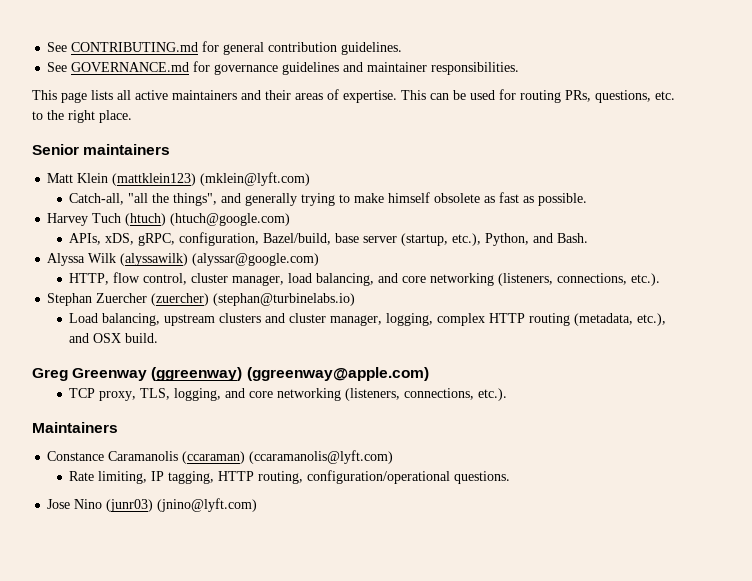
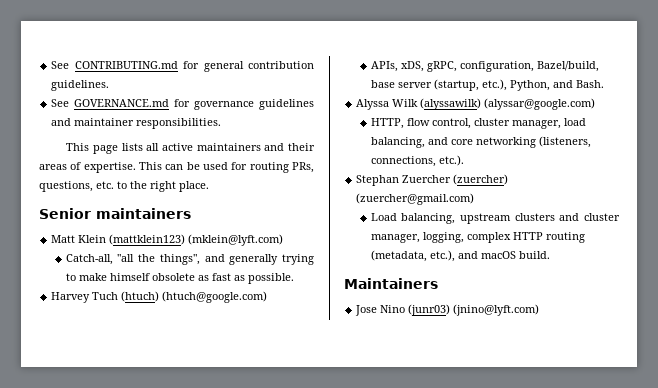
- Stephan Zuercher (zuercher) (stephan@turbinelabs.io)
+ Stephan Zuercher (zuercher) (zuercher@gmail.com)
- Load balancing, upstream clusters and cluster manager, logging, complex HTTP routing (metadata, etc.), and OSX build.
+ Load balancing, upstream clusters and cluster manager, logging, complex HTTP routing (metadata, etc.), and macOS build.
- Greg Greenway (ggreenway) (ggreenway@apple.com)
- TCP proxy, TLS, logging, and core networking (listeners, connections, etc.).
  Maintainers
- Constance Caramanolis (ccaraman) (ccaramanolis@lyft.com)
- Rate limiting, IP tagging, HTTP routing, configuration/operational questions.

